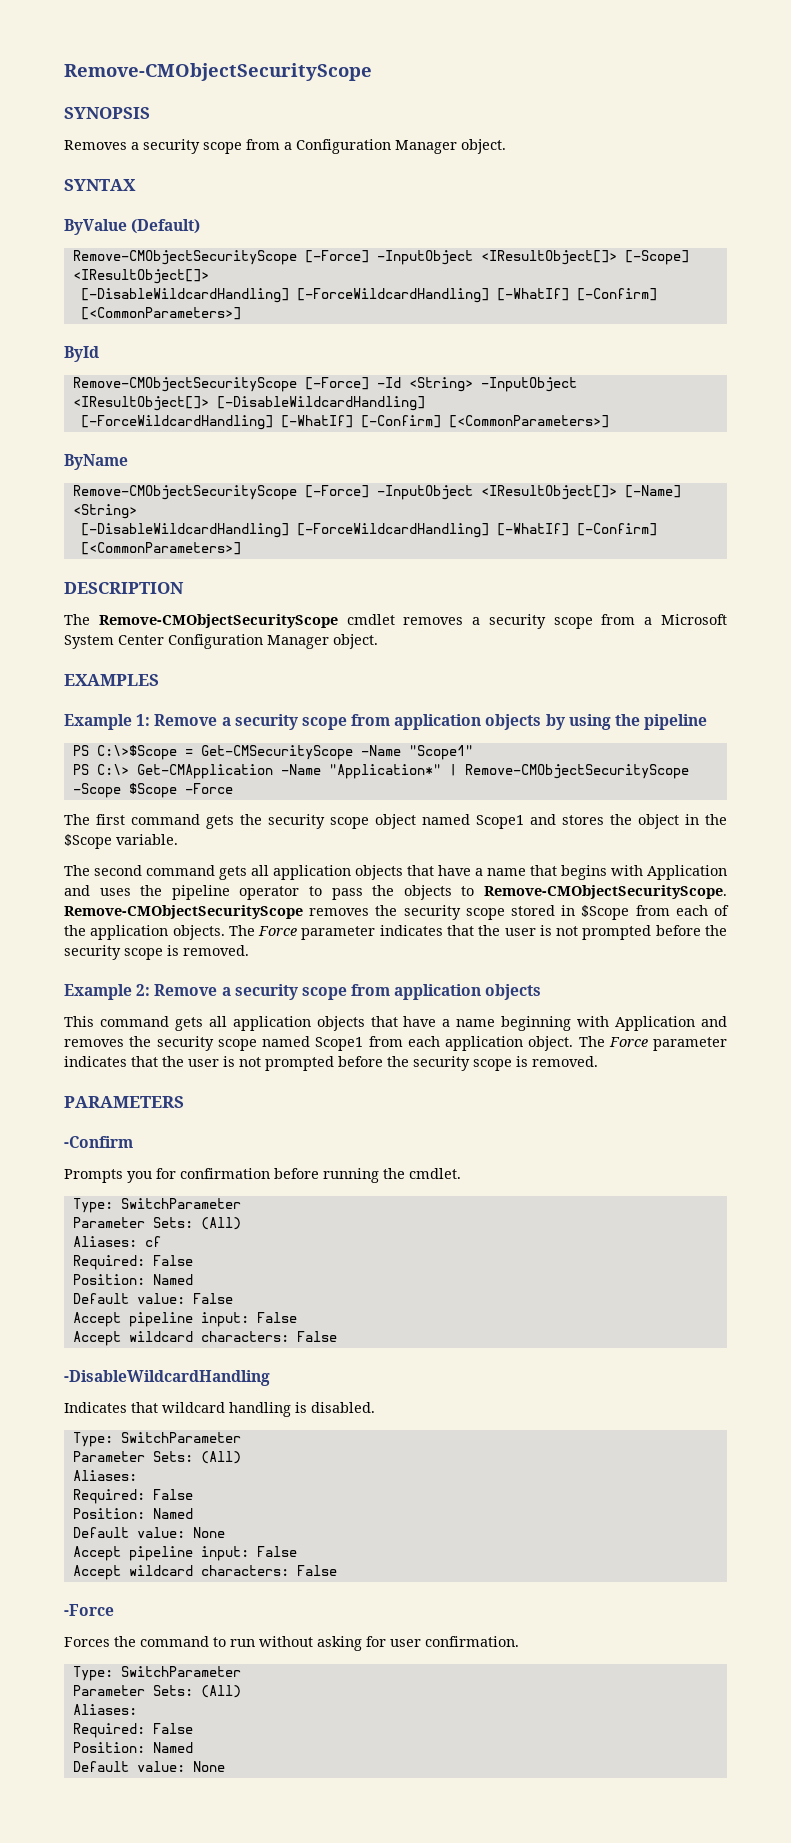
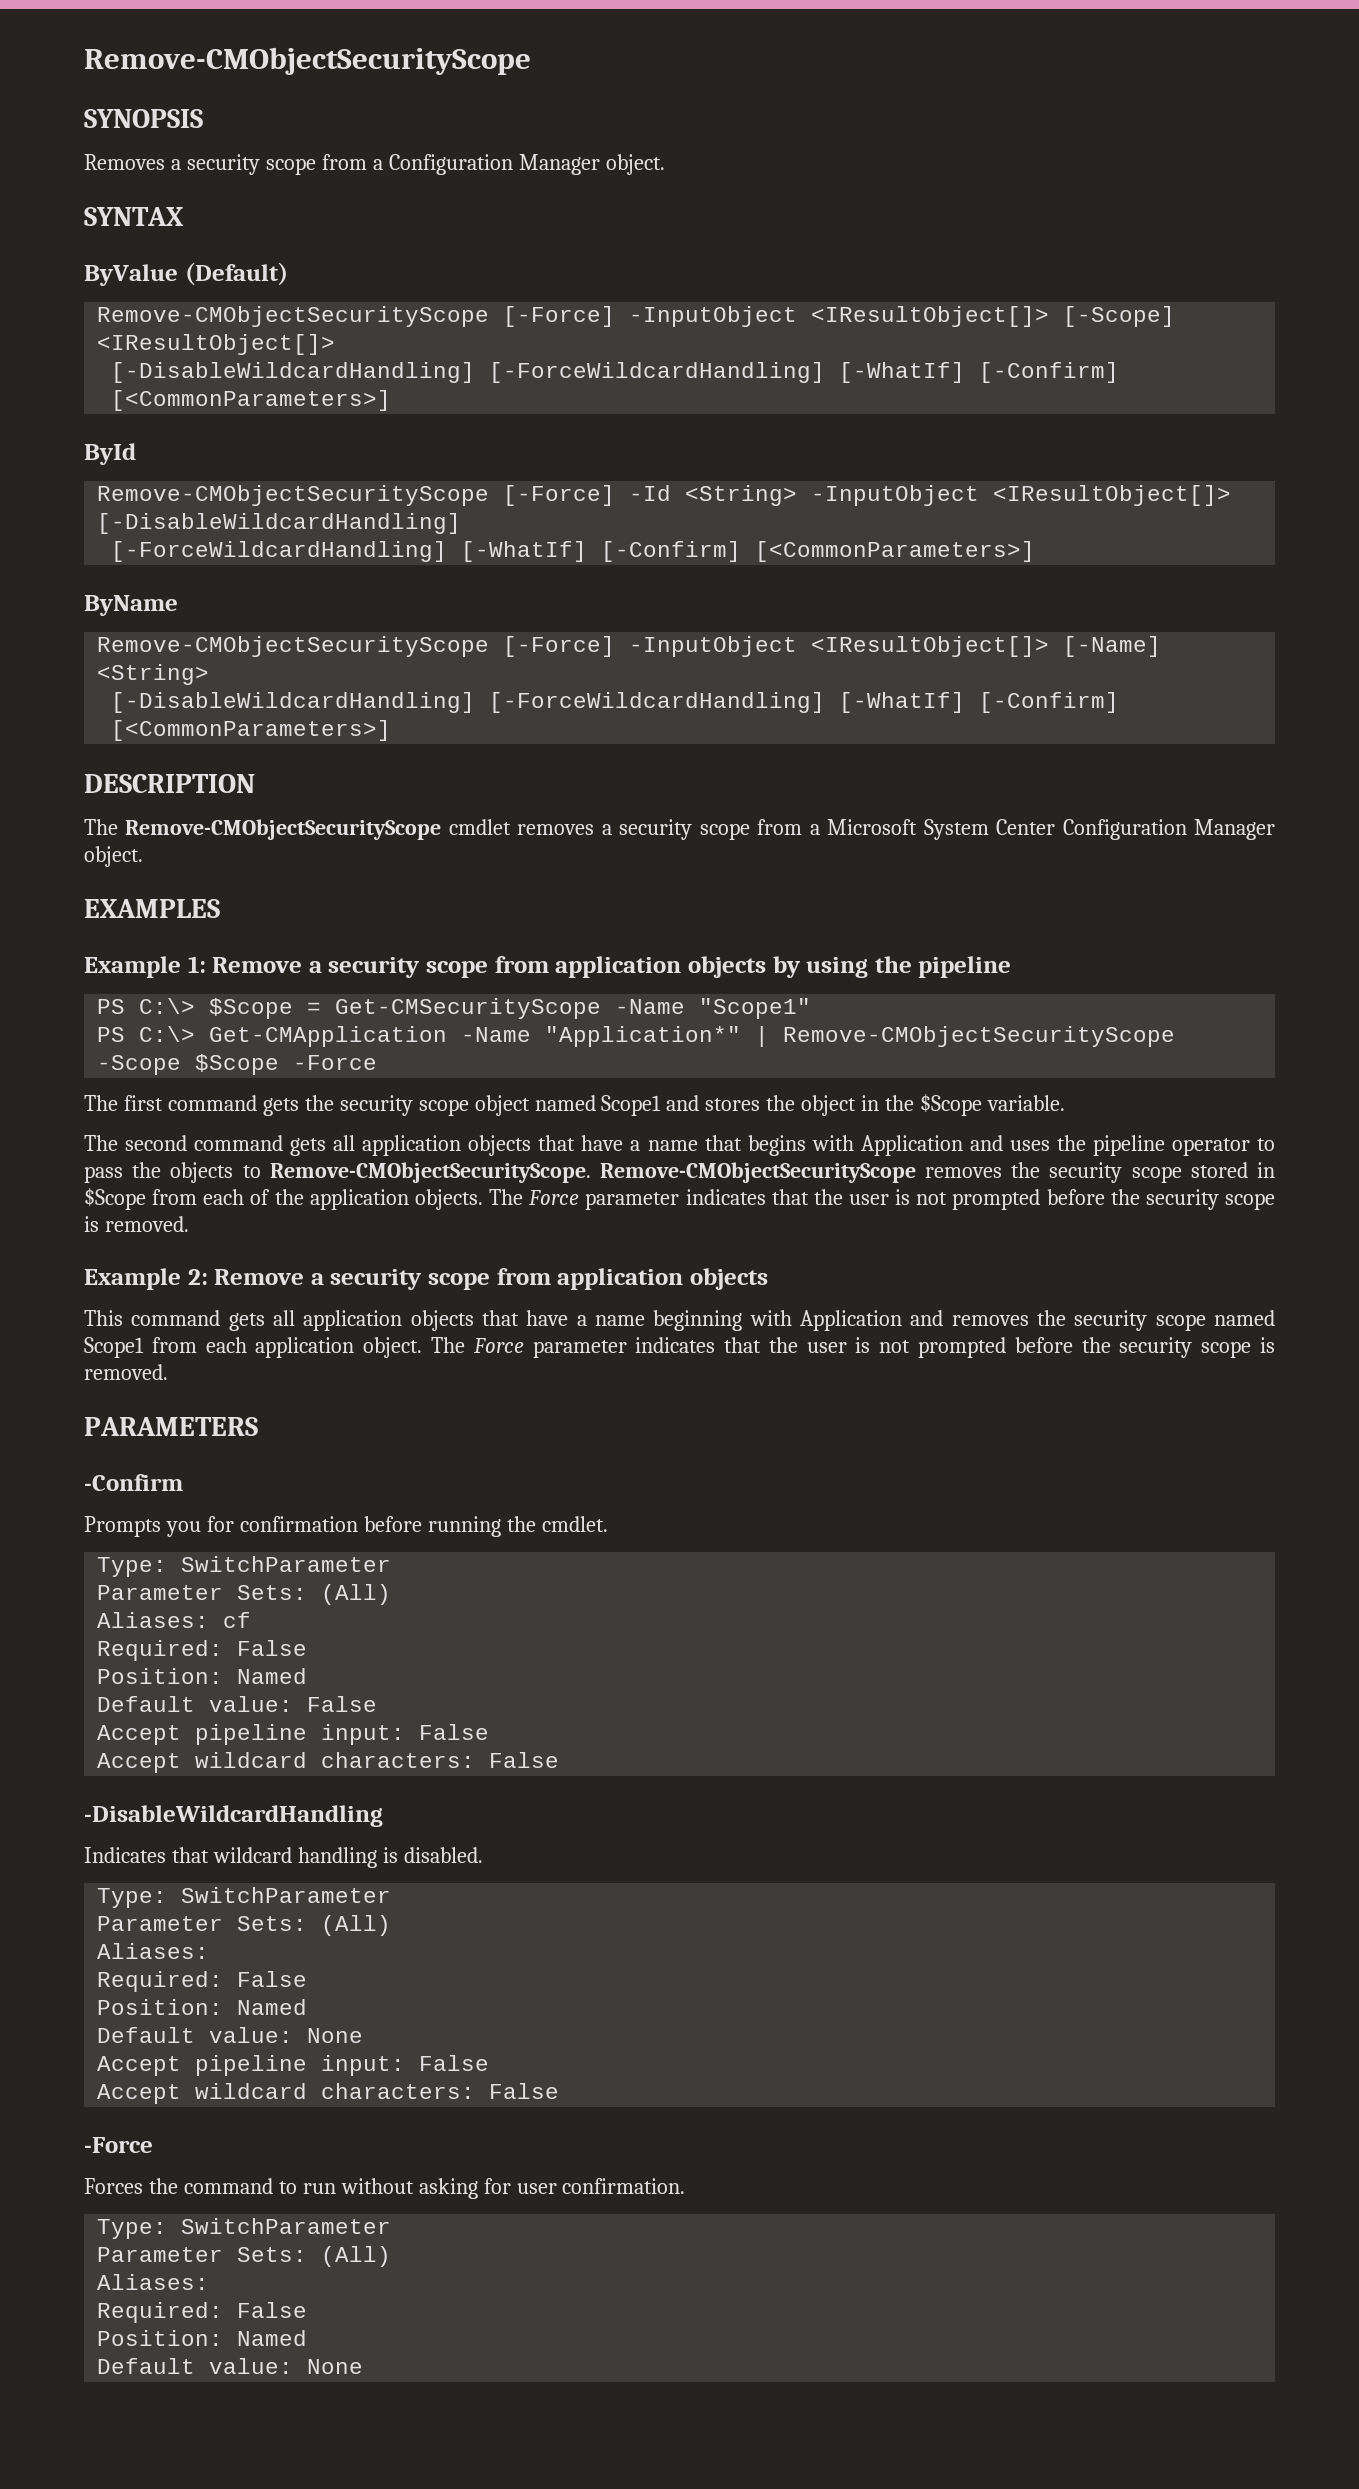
- PS C:\>$Scope = Get-CMSecurityScope -Name "Scope1"
+ PS C:\> $Scope = Get-CMSecurityScope -Name "Scope1"

